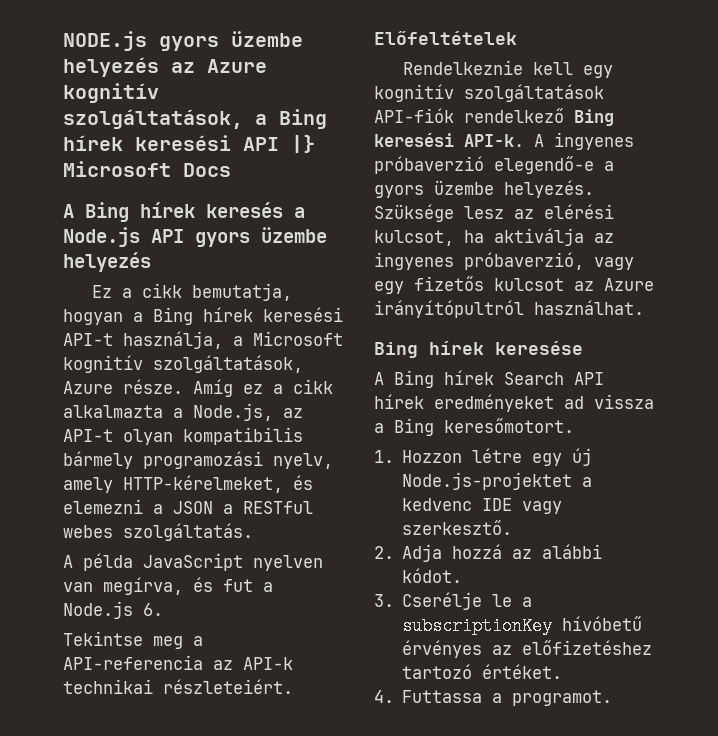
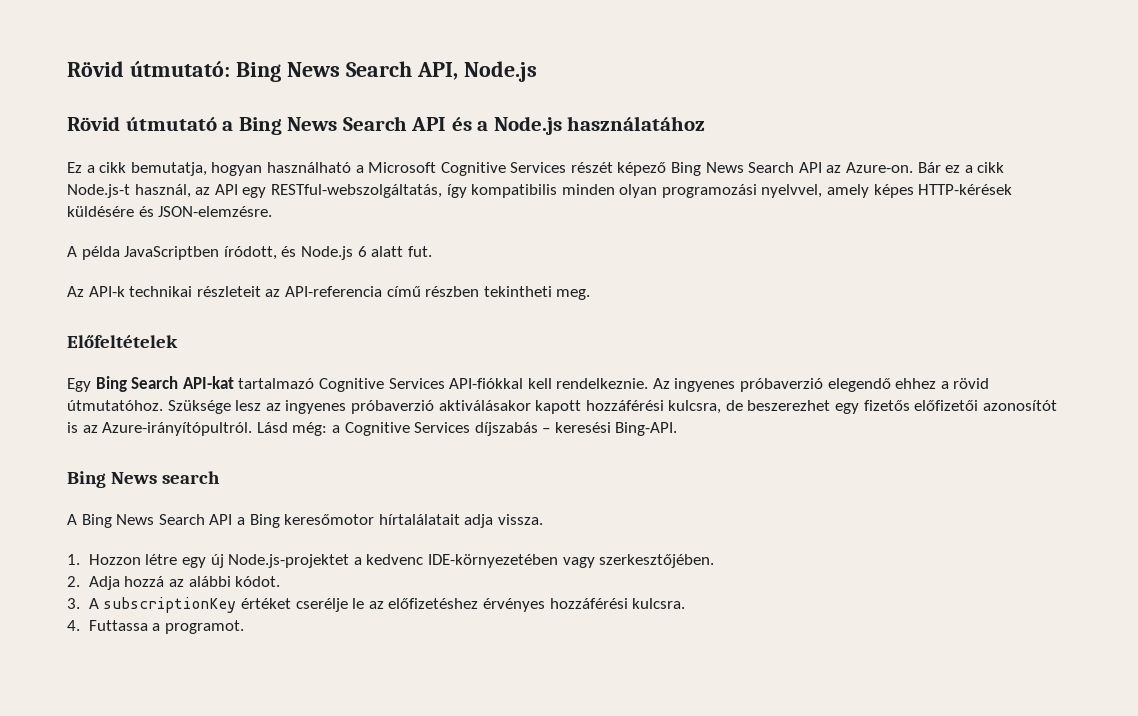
- NODE.js gyors üzembe helyezés az Azure kognitív szolgáltatások, a Bing hírek keresési API |} Microsoft Docs
- A Bing hírek keresés a Node.js API gyors üzembe helyezés
+ Rövid útmutató: Bing News Search API, Node.js
+ Rövid útmutató a Bing News Search API és a Node.js használatához
- Ez a cikk bemutatja, hogyan a Bing hírek keresési API-t használja, a Microsoft kognitív szolgáltatások, Azure része. Amíg ez a cikk alkalmazta a Node.js, az API-t olyan kompatibilis bármely programozási nyelv, amely HTTP-kérelmeket, és elemezni a JSON a RESTful webes szolgáltatás.
- A példa JavaScript nyelven van megírva, és fut a Node.js 6.
- Tekintse meg a API-referencia az API-k technikai részleteiért.
+ Ez a cikk bemutatja, hogyan használható a Microsoft Cognitive Services részét képező Bing News Search API az Azure-on. Bár ez a cikk Node.js-t használ, az API egy RESTful-webszolgáltatás, így kompatibilis minden olyan programozási nyelvvel, amely képes HTTP-kérések küldésére és JSON-elemzésre.
+ A példa JavaScriptben íródott, és Node.js 6 alatt fut.
+ Az API-k technikai részleteit az API-referencia című részben tekintheti meg.
  Előfeltételek
- Rendelkeznie kell egy kognitív szolgáltatások API-fiók rendelkező Bing keresési API-k. A ingyenes próbaverzió elegendő-e a gyors üzembe helyezés. Szüksége lesz az elérési kulcsot, ha aktiválja az ingyenes próbaverzió, vagy egy fizetős kulcsot az Azure irányítópultról használhat.
- Bing hírek keresése
- A Bing hírek Search API hírek eredményeket ad vissza a Bing keresőmotort.
+ Egy Bing Search API-kat tartalmazó Cognitive Services API-fiókkal kell rendelkeznie. Az ingyenes próbaverzió elegendő ehhez a rövid útmutatóhoz. Szüksége lesz az ingyenes próbaverzió aktiválásakor kapott hozzáférési kulcsra, de beszerezhet egy fizetős előfizetői azonosítót is az Azure-irányítópultról. Lásd még: a Cognitive Services díjszabás – keresési Bing-API.
+ Bing News search
+ A Bing News Search API a Bing keresőmotor hírtalálatait adja vissza.
- 1. Hozzon létre egy új Node.js-projektet a kedvenc IDE vagy szerkesztő.
+ 1. Hozzon létre egy új Node.js-projektet a kedvenc IDE-környezetében vagy szerkesztőjében.
- 3. Cserélje le a subscriptionKey hívóbetű érvényes az előfizetéshez tartozó értéket.
+ 3. A subscriptionKey értéket cserélje le az előfizetéshez érvényes hozzáférési kulcsra.

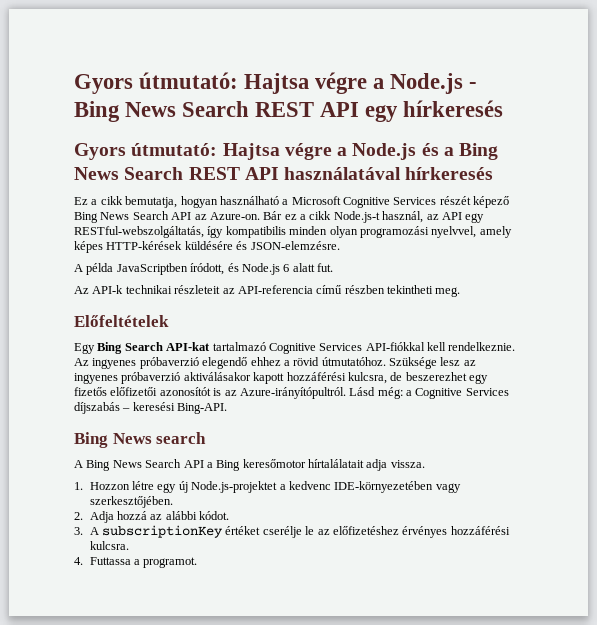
- Rövid útmutató: Bing News Search API, Node.js
- Rövid útmutató a Bing News Search API és a Node.js használatához
+ Gyors útmutató: Hajtsa végre a Node.js - Bing News Search REST API egy hírkeresés
+ Gyors útmutató: Hajtsa végre a Node.js és a Bing News Search REST API használatával hírkeresés

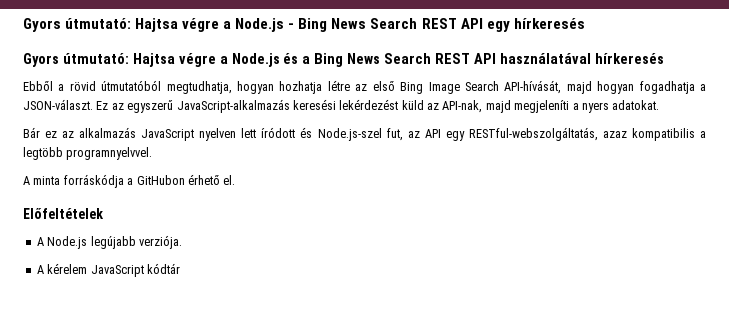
- Ez a cikk bemutatja, hogyan használható a Microsoft Cognitive Services részét képező Bing News Search API az Azure-on. Bár ez a cikk Node.js-t használ, az API egy RESTful-webszolgáltatás, így kompatibilis minden olyan programozási nyelvvel, amely képes HTTP-kérések küldésére és JSON-elemzésre.
- A példa JavaScriptben íródott, és Node.js 6 alatt fut.
- Az API-k technikai részleteit az API-referencia című részben tekintheti meg.
+ Ebből a rövid útmutatóból megtudhatja, hogyan hozhatja létre az első Bing Image Search API-hívását, majd hogyan fogadhatja a JSON-választ. Ez az egyszerű JavaScript-alkalmazás keresési lekérdezést küld az API-nak, majd megjeleníti a nyers adatokat.
+ Bár ez az alkalmazás JavaScript nyelven lett íródott és Node.js-szel fut, az API egy RESTful-webszolgáltatás, azaz kompatibilis a legtöbb programnyelvvel.
+ A minta forráskódja a GitHubon érhető el.
  Előfeltételek
- Egy Bing Search API-kat tartalmazó Cognitive Services API-fiókkal kell rendelkeznie. Az ingyenes próbaverzió elegendő ehhez a rövid útmutatóhoz. Szüksége lesz az ingyenes próbaverzió aktiválásakor kapott hozzáférési kulcsra, de beszerezhet egy fizetős előfizetői azonosítót is az Azure-irányítópultról. Lásd még: a Cognitive Services díjszabás – keresési Bing-API.
- Bing News search
- A Bing News Search API a Bing keresőmotor hírtalálatait adja vissza.
- 1. Hozzon létre egy új Node.js-projektet a kedvenc IDE-környezetében vagy szerkesztőjében.
- 2. Adja hozzá az alábbi kódot.
- 3. A subscriptionKey értéket cserélje le az előfizetéshez érvényes hozzáférési kulcsra.
- 4. Futtassa a programot.
+ A Node.js legújabb verziója.
+ A kérelem JavaScript kódtár

